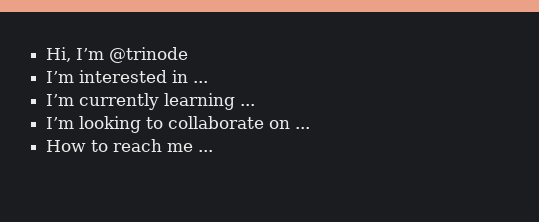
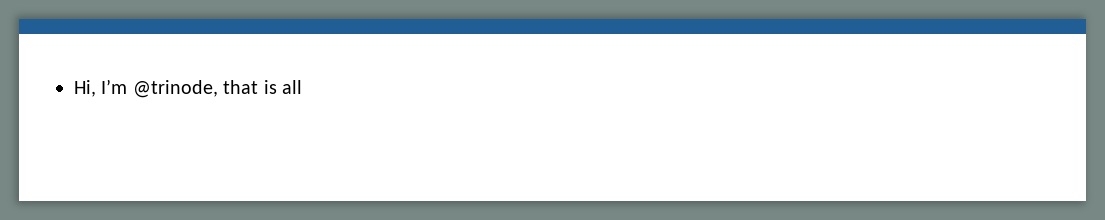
- Hi, I’m @trinode
- I’m interested in ...
- I’m currently learning ...
- I’m looking to collaborate on ...
- How to reach me ...
+ Hi, I’m @trinode, that is all

